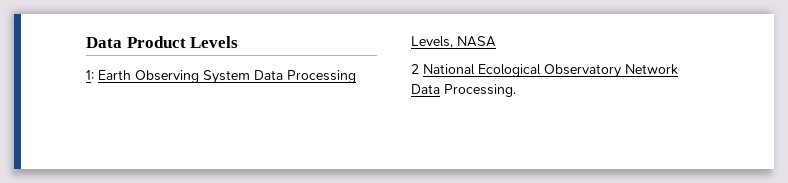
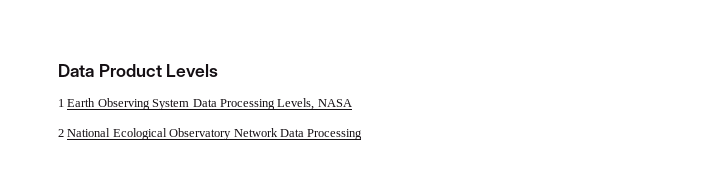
- 1: Earth Observing System Data Processing Levels, NASA
+ 1 Earth Observing System Data Processing Levels, NASA
- 2 National Ecological Observatory Network Data Processing.
+ 2 National Ecological Observatory Network Data Processing

